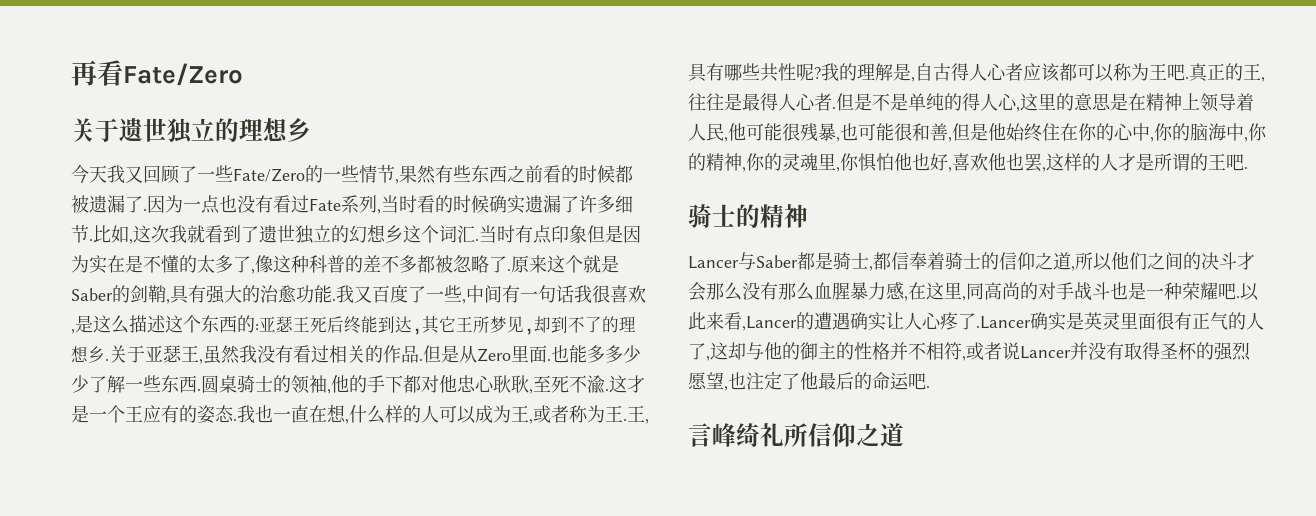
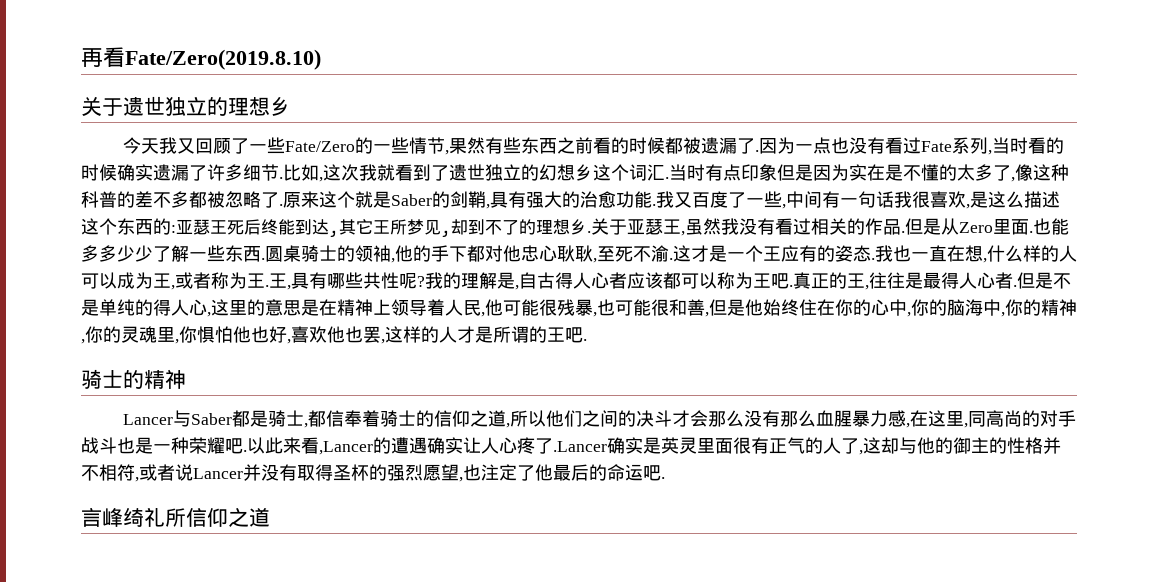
- 再看Fate/Zero
+ 再看Fate/Zero(2019.8.10)

